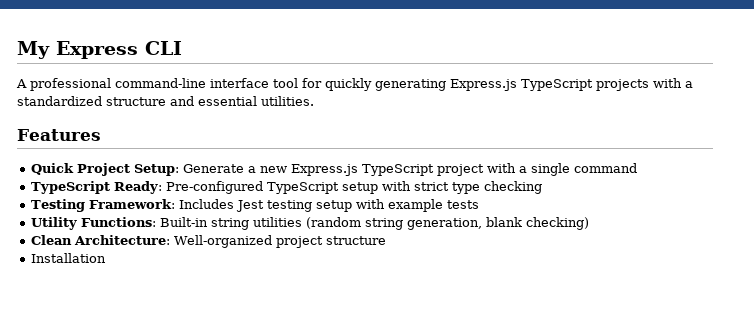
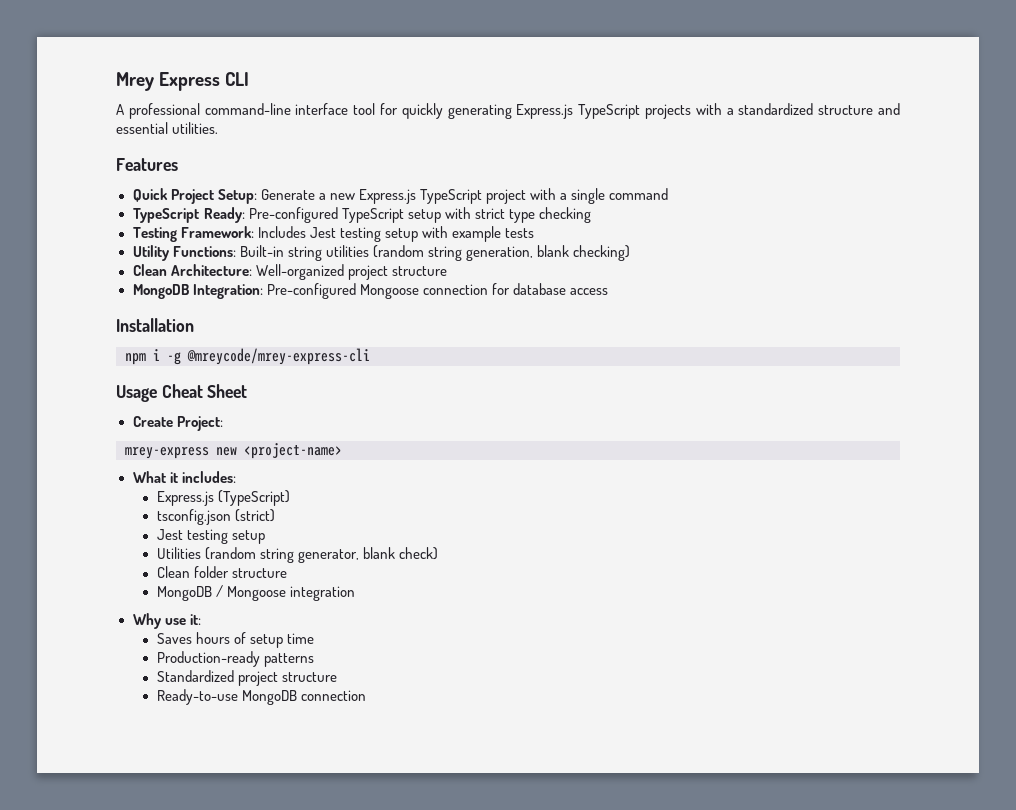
- My Express CLI
+ Mrey Express CLI
+ MongoDB Integration: Pre-configured Mongoose connection for database access
  Installation
+ npm i -g @mreycode/mrey-express-cli
+ Usage Cheat Sheet
+ Create Project:
+ mrey-express new <project-name>
+ What it includes:
+ Express.js (TypeScript)
+ tsconfig.json (strict)
+ Jest testing setup
+ Utilities (random string generator, blank check)
+ Clean folder structure
+ MongoDB / Mongoose integration
+ Why use it:
+ Saves hours of setup time
+ Production-ready patterns
+ Standardized project structure
+ Ready-to-use MongoDB connection

